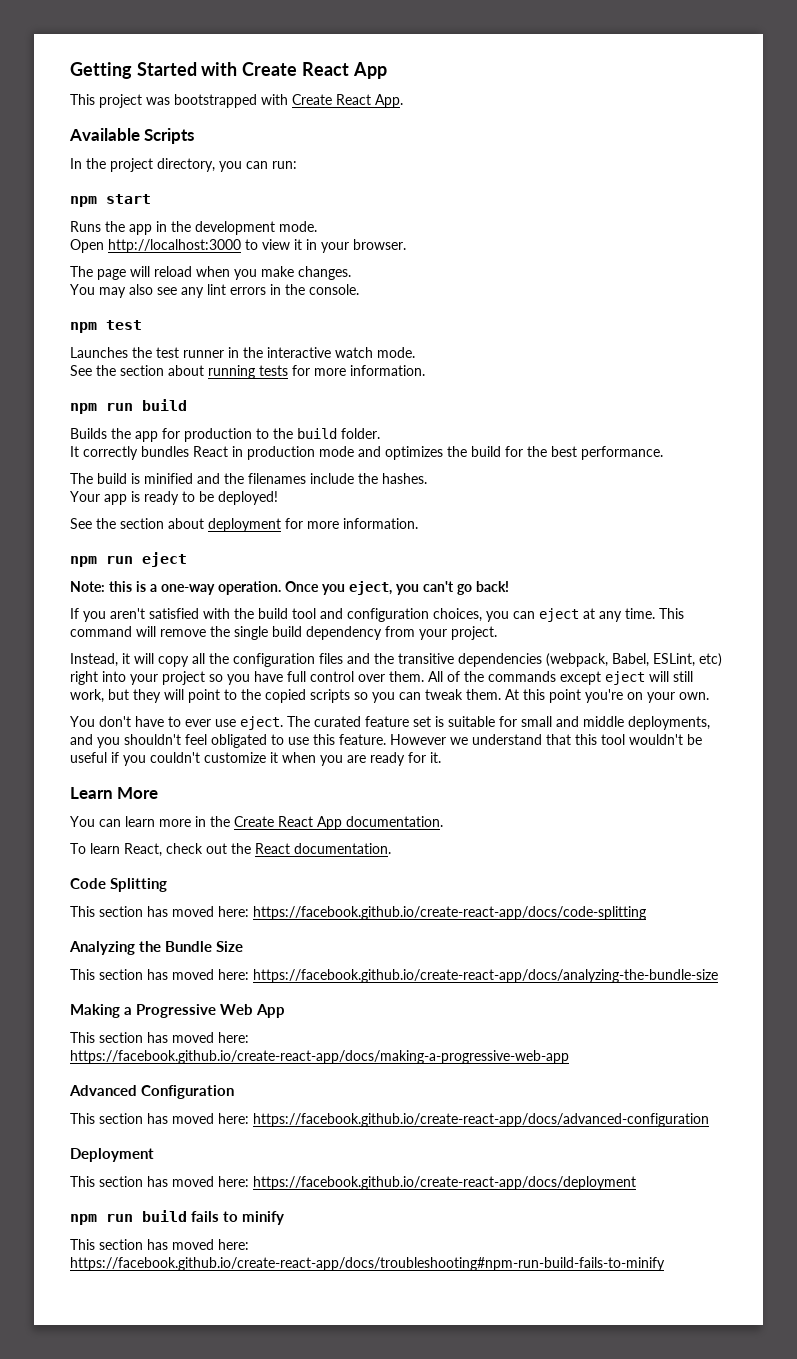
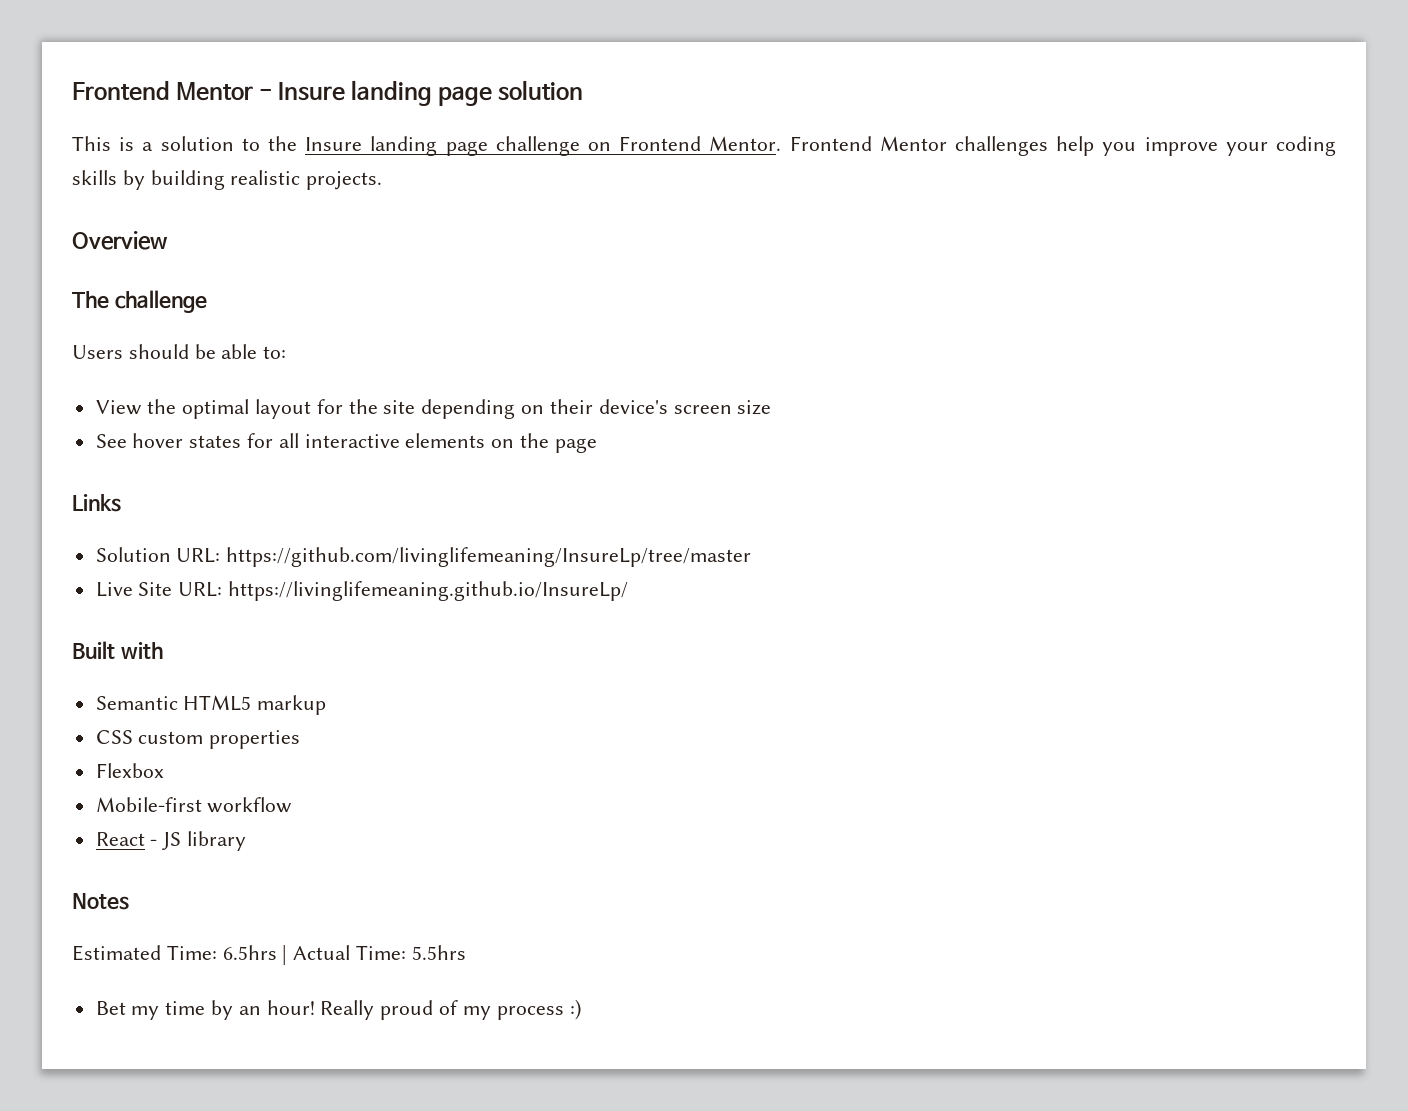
- Getting Started with Create React App
- This project was bootstrapped with Create React App.
- Available Scripts
- In the project directory, you can run:
- npm start
- Runs the app in the development mode.
- Open http://localhost:3000 to view it in your browser.
- The page will reload when you make changes.
- You may also see any lint errors in the console.
- npm test
- Launches the test runner in the interactive watch mode.
- See the section about running tests for more information.
- npm run build
- Builds the app for production to the build folder.
- It correctly bundles React in production mode and optimizes the build for the best performance.
- The build is minified and the filenames include the hashes.
- Your app is ready to be deployed!
- See the section about deployment for more information.
- npm run eject
- Note: this is a one-way operation. Once you eject, you can't go back!
- If you aren't satisfied with the build tool and configuration choices, you can eject at any time. This command will remove the single build dependency from your project.
- Instead, it will copy all the configuration files and the transitive dependencies (webpack, Babel, ESLint, etc) right into your project so you have full control over them. All of the commands except eject will still work, but they will point to the copied scripts so you can tweak them. At this point you're on your own.
- You don't have to ever use eject. The curated feature set is suitable for small and middle deployments, and you shouldn't feel obligated to use this feature. However we understand that this tool wouldn't be useful if you couldn't customize it when you are ready for it.
- Learn More
- You can learn more in the Create React App documentation.
- To learn React, check out the React documentation.
- Code Splitting
- This section has moved here: https://facebook.github.io/create-react-app/docs/code-splitting
- Analyzing the Bundle Size
- This section has moved here: https://facebook.github.io/create-react-app/docs/analyzing-the-bundle-size
- Making a Progressive Web App
- This section has moved here: https://facebook.github.io/create-react-app/docs/making-a-progressive-web-app
- Advanced Configuration
- This section has moved here: https://facebook.github.io/create-react-app/docs/advanced-configuration
- Deployment
- This section has moved here: https://facebook.github.io/create-react-app/docs/deployment
- npm run build fails to minify
- This section has moved here: https://facebook.github.io/create-react-app/docs/troubleshooting#npm-run-build-fails-to-minify
+ Frontend Mentor - Insure landing page solution
+ This is a solution to the Insure landing page challenge on Frontend Mentor. Frontend Mentor challenges help you improve your coding skills by building realistic projects.
+ Overview
+ The challenge
+ Users should be able to:
+ View the optimal layout for the site depending on their device's screen size
+ See hover states for all interactive elements on the page
+ Links
+ Solution URL: https://github.com/livinglifemeaning/InsureLp/tree/master
+ Live Site URL: https://livinglifemeaning.github.io/InsureLp/
+ Built with
+ Semantic HTML5 markup
+ CSS custom properties
+ Flexbox
+ Mobile-first workflow
+ React - JS library
+ Notes
+ Estimated Time: 6.5hrs | Actual Time: 5.5hrs
+ Bet my time by an hour! Really proud of my process :)

